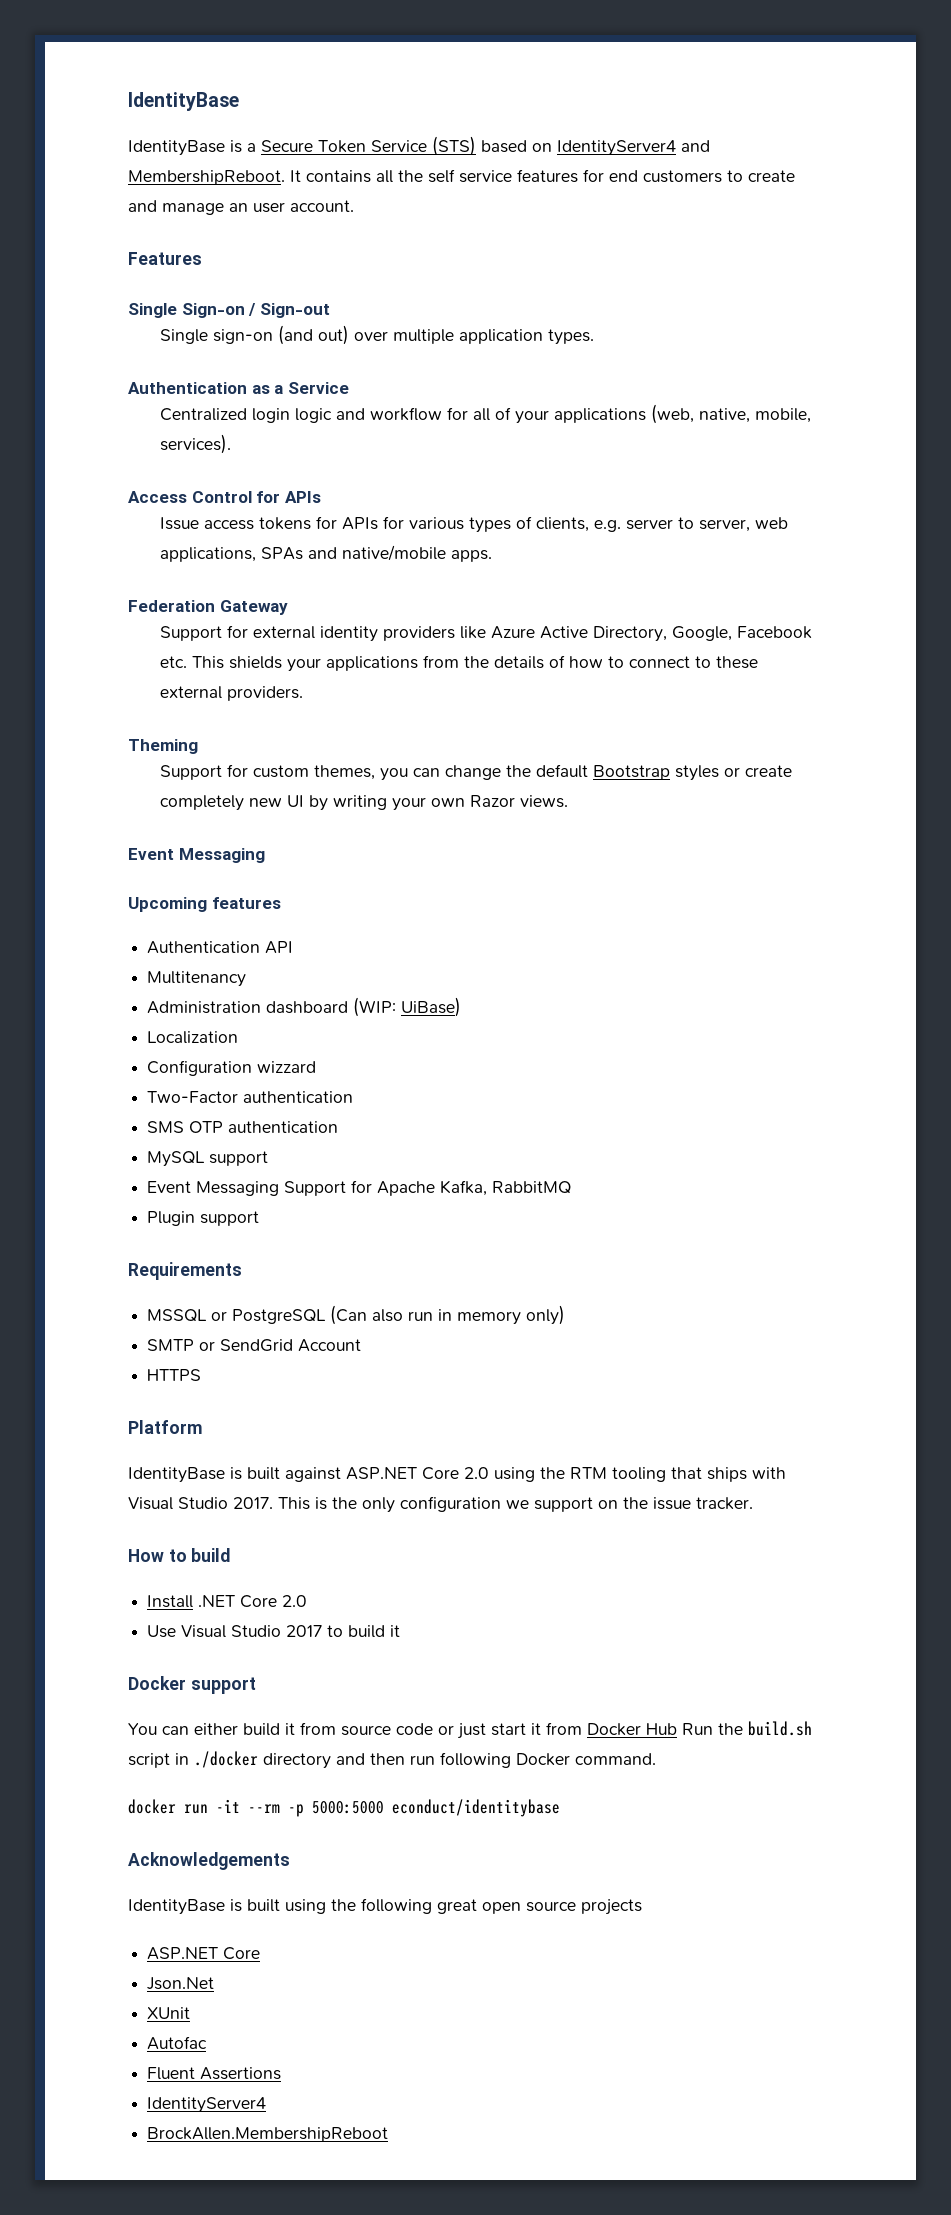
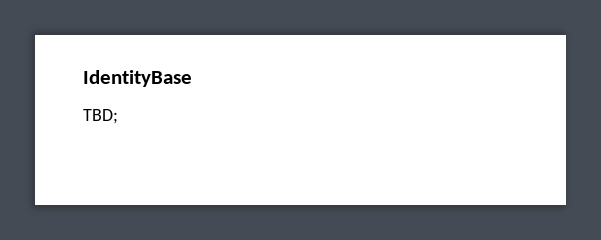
- IdentityBase is a Secure Token Service (STS) based on IdentityServer4 and MembershipReboot. It contains all the self service features for end customers to create and manage an user account.
- Features
- Single Sign-on / Sign-out
- Single sign-on (and out) over multiple application types.
- Authentication as a Service
- Centralized login logic and workflow for all of your applications (web, native, mobile, services).
- Access Control for APIs
- Issue access tokens for APIs for various types of clients, e.g. server to server, web applications, SPAs and native/mobile apps.
- Federation Gateway
- Support for external identity providers like Azure Active Directory, Google, Facebook etc. This shields your applications from the details of how to connect to these external providers.
- Theming
- Support for custom themes, you can change the default Bootstrap styles or create completely new UI by writing your own Razor views.
- Event Messaging
- Upcoming features
- Authentication API
- Multitenancy
- Administration dashboard (WIP: UiBase)
- Localization
- Configuration wizzard
- Two-Factor authentication
- SMS OTP authentication
- MySQL support
- Event Messaging Support for Apache Kafka, RabbitMQ
- Plugin support
- Requirements
- MSSQL or PostgreSQL (Can also run in memory only)
- SMTP or SendGrid Account
- HTTPS
- Platform
- IdentityBase is built against ASP.NET Core 2.0 using the RTM tooling that ships with Visual Studio 2017. This is the only configuration we support on the issue tracker.
- How to build
- Install .NET Core 2.0
- Use Visual Studio 2017 to build it
- Docker support
- You can either build it from source code or just start it from Docker Hub Run the build.sh script in ./docker directory and then run following Docker command.
- docker run -it --rm -p 5000:5000 econduct/identitybase
- Acknowledgements
- IdentityBase is built using the following great open source projects
- ASP.NET Core
- Json.Net
- XUnit
- Autofac
- Fluent Assertions
- IdentityServer4
- BrockAllen.MembershipReboot
+ TBD;

